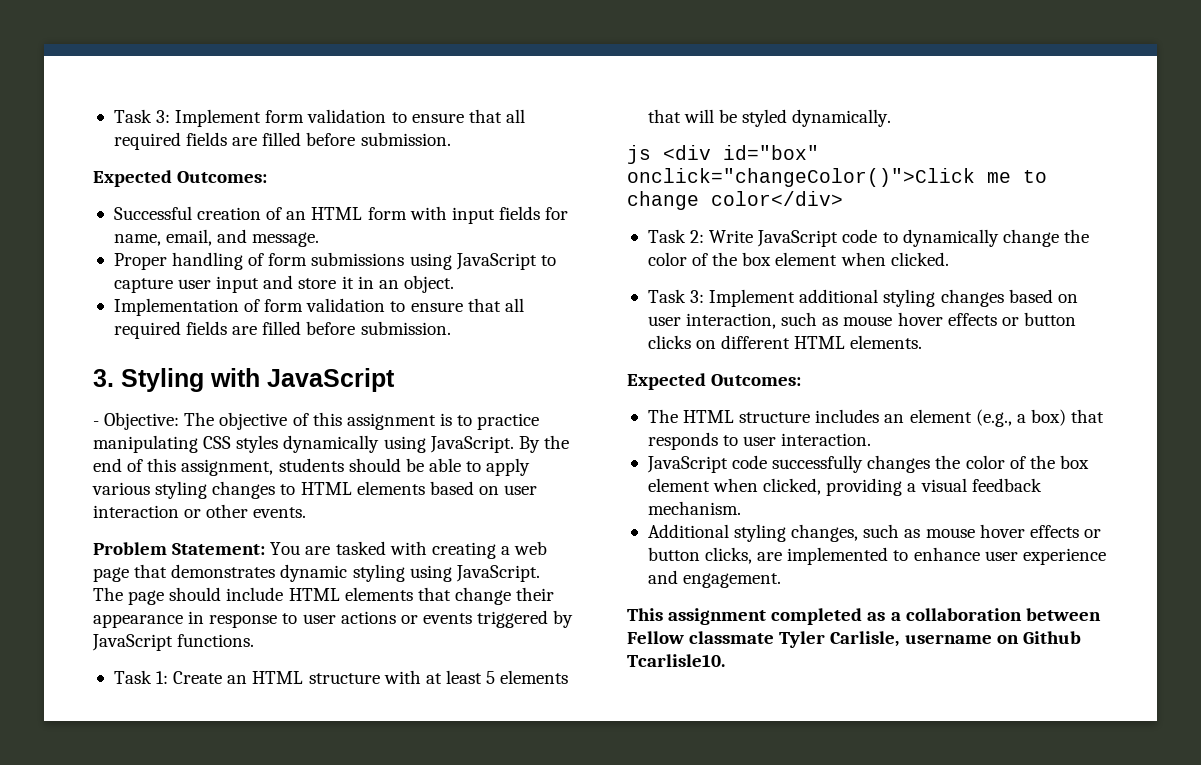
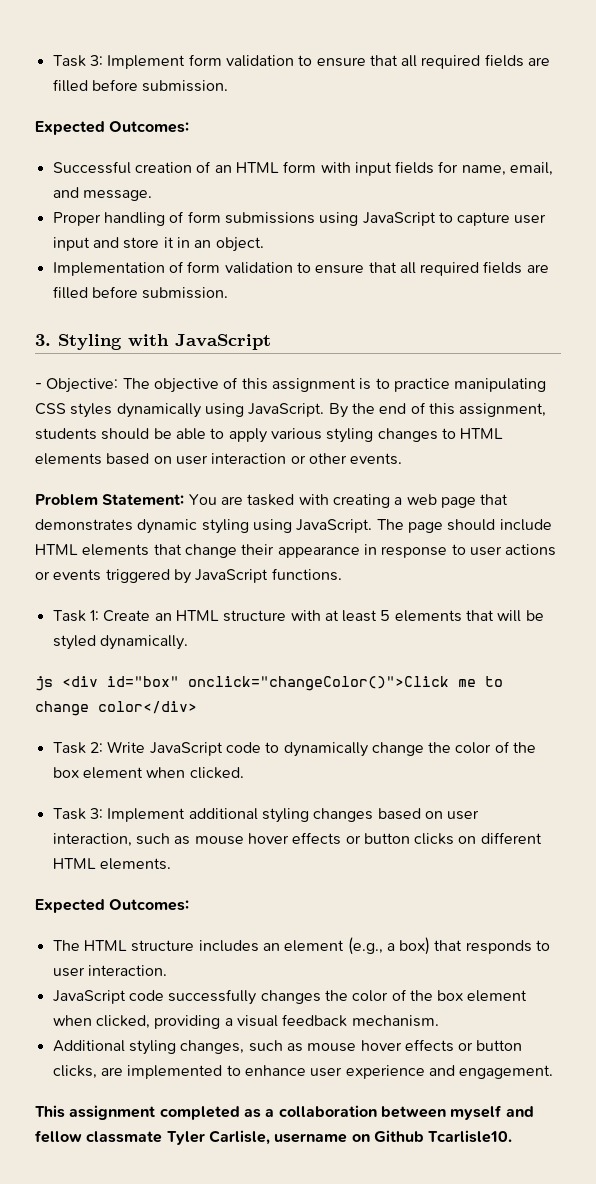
- This assignment completed as a collaboration between Fellow classmate Tyler Carlisle, username on Github Tcarlisle10.
+ This assignment completed as a collaboration between myself and fellow classmate Tyler Carlisle, username on Github Tcarlisle10.

